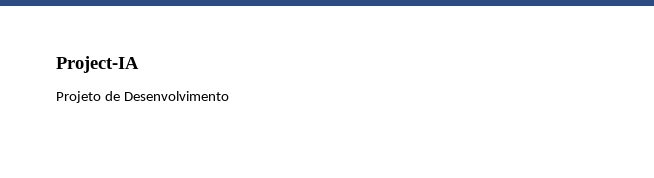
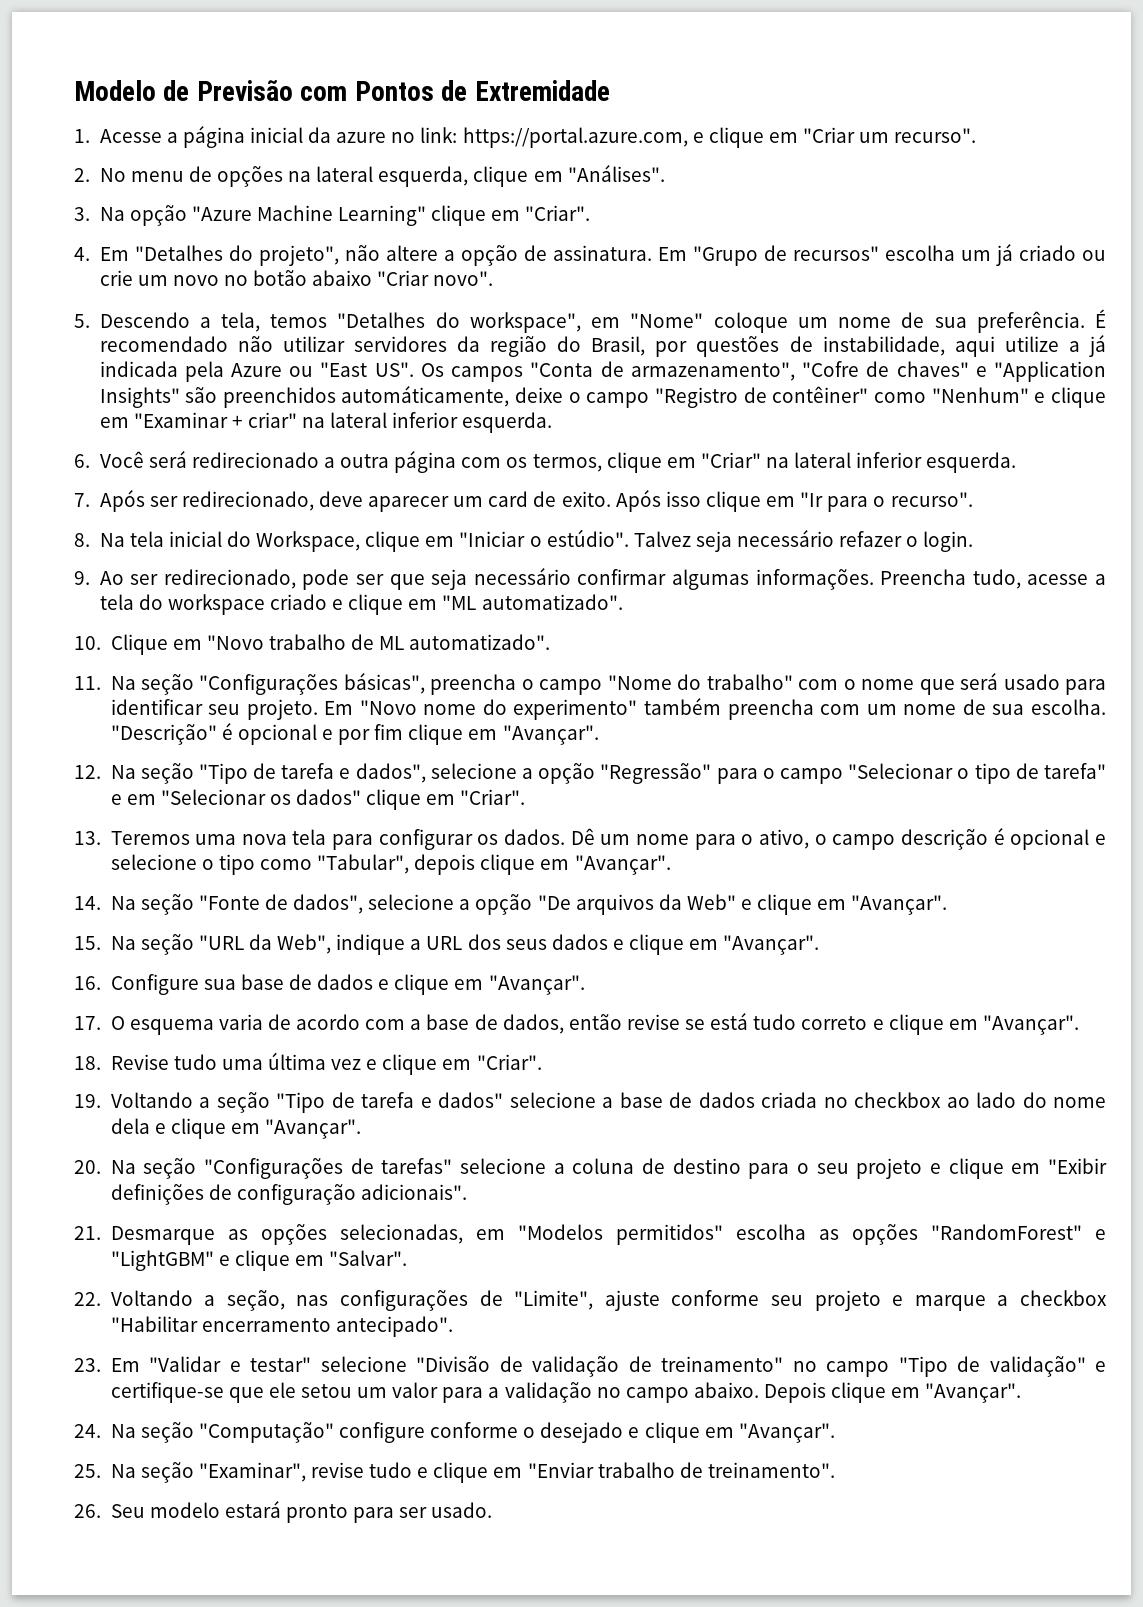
- Project-IA
- Projeto de Desenvolvimento
+ Modelo de Previsão com Pontos de Extremidade
+ 1. Acesse a página inicial da azure no link: https://portal.azure.com, e clique em "Criar um recurso".
+ 2. No menu de opções na lateral esquerda, clique em "Análises".
+ 3. Na opção "Azure Machine Learning" clique em "Criar".
+ 4. Em "Detalhes do projeto", não altere a opção de assinatura. Em "Grupo de recursos" escolha um já criado ou crie um novo no botão abaixo "Criar novo".
+ 5. Descendo a tela, temos "Detalhes do workspace", em "Nome" coloque um nome de sua preferência. É recomendado não utilizar servidores da região do Brasil, por questões de instabilidade, aqui utilize a já indicada pela Azure ou "East US". Os campos "Conta de armazenamento", "Cofre de chaves" e "Application Insights" são preenchidos automáticamente, deixe o campo "Registro de contêiner" como "Nenhum" e clique em "Examinar + criar" na lateral inferior esquerda.
+ 6. Você será redirecionado a outra página com os termos, clique em "Criar" na lateral inferior esquerda.
+ 7. Após ser redirecionado, deve aparecer um card de exito. Após isso clique em "Ir para o recurso".
+ 8. Na tela inicial do Workspace, clique em "Iniciar o estúdio". Talvez seja necessário refazer o login.
+ 9. Ao ser redirecionado, pode ser que seja necessário confirmar algumas informações. Preencha tudo, acesse a tela do workspace criado e clique em "ML automatizado".
+ 10. Clique em "Novo trabalho de ML automatizado".
+ 11. Na seção "Configurações básicas", preencha o campo "Nome do trabalho" com o nome que será usado para identificar seu projeto. Em "Novo nome do experimento" também preencha com um nome de sua escolha. "Descrição" é opcional e por fim clique em "Avançar".
+ 12. Na seção "Tipo de tarefa e dados", selecione a opção "Regressão" para o campo "Selecionar o tipo de tarefa" e em "Selecionar os dados" clique em "Criar".
+ 13. Teremos uma nova tela para configurar os dados. Dê um nome para o ativo, o campo descrição é opcional e selecione o tipo como "Tabular", depois clique em "Avançar".
+ 14. Na seção "Fonte de dados", selecione a opção "De arquivos da Web" e clique em "Avançar".
+ 15. Na seção "URL da Web", indique a URL dos seus dados e clique em "Avançar".
+ 16. Configure sua base de dados e clique em "Avançar".
+ 17. O esquema varia de acordo com a base de dados, então revise se está tudo correto e clique em "Avançar".
+ 18. Revise tudo uma última vez e clique em "Criar".
+ 19. Voltando a seção "Tipo de tarefa e dados" selecione a base de dados criada no checkbox ao lado do nome dela e clique em "Avançar".
+ 20. Na seção "Configurações de tarefas" selecione a coluna de destino para o seu projeto e clique em "Exibir definições de configuração adicionais".
+ 21. Desmarque as opções selecionadas, em "Modelos permitidos" escolha as opções "RandomForest" e "LightGBM" e clique em "Salvar".
+ 22. Voltando a seção, nas configurações de "Limite", ajuste conforme seu projeto e marque a checkbox "Habilitar encerramento antecipado".
+ 23. Em "Validar e testar" selecione "Divisão de validação de treinamento" no campo "Tipo de validação" e certifique-se que ele setou um valor para a validação no campo abaixo. Depois clique em "Avançar".
+ 24. Na seção "Computação" configure conforme o desejado e clique em "Avançar".
+ 25. Na seção "Examinar", revise tudo e clique em "Enviar trabalho de treinamento".
+ 26. Seu modelo estará pronto para ser usado.

